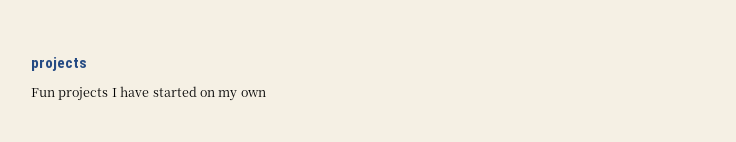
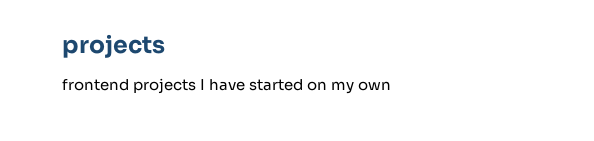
- Fun projects I have started on my own
+ frontend projects I have started on my own

